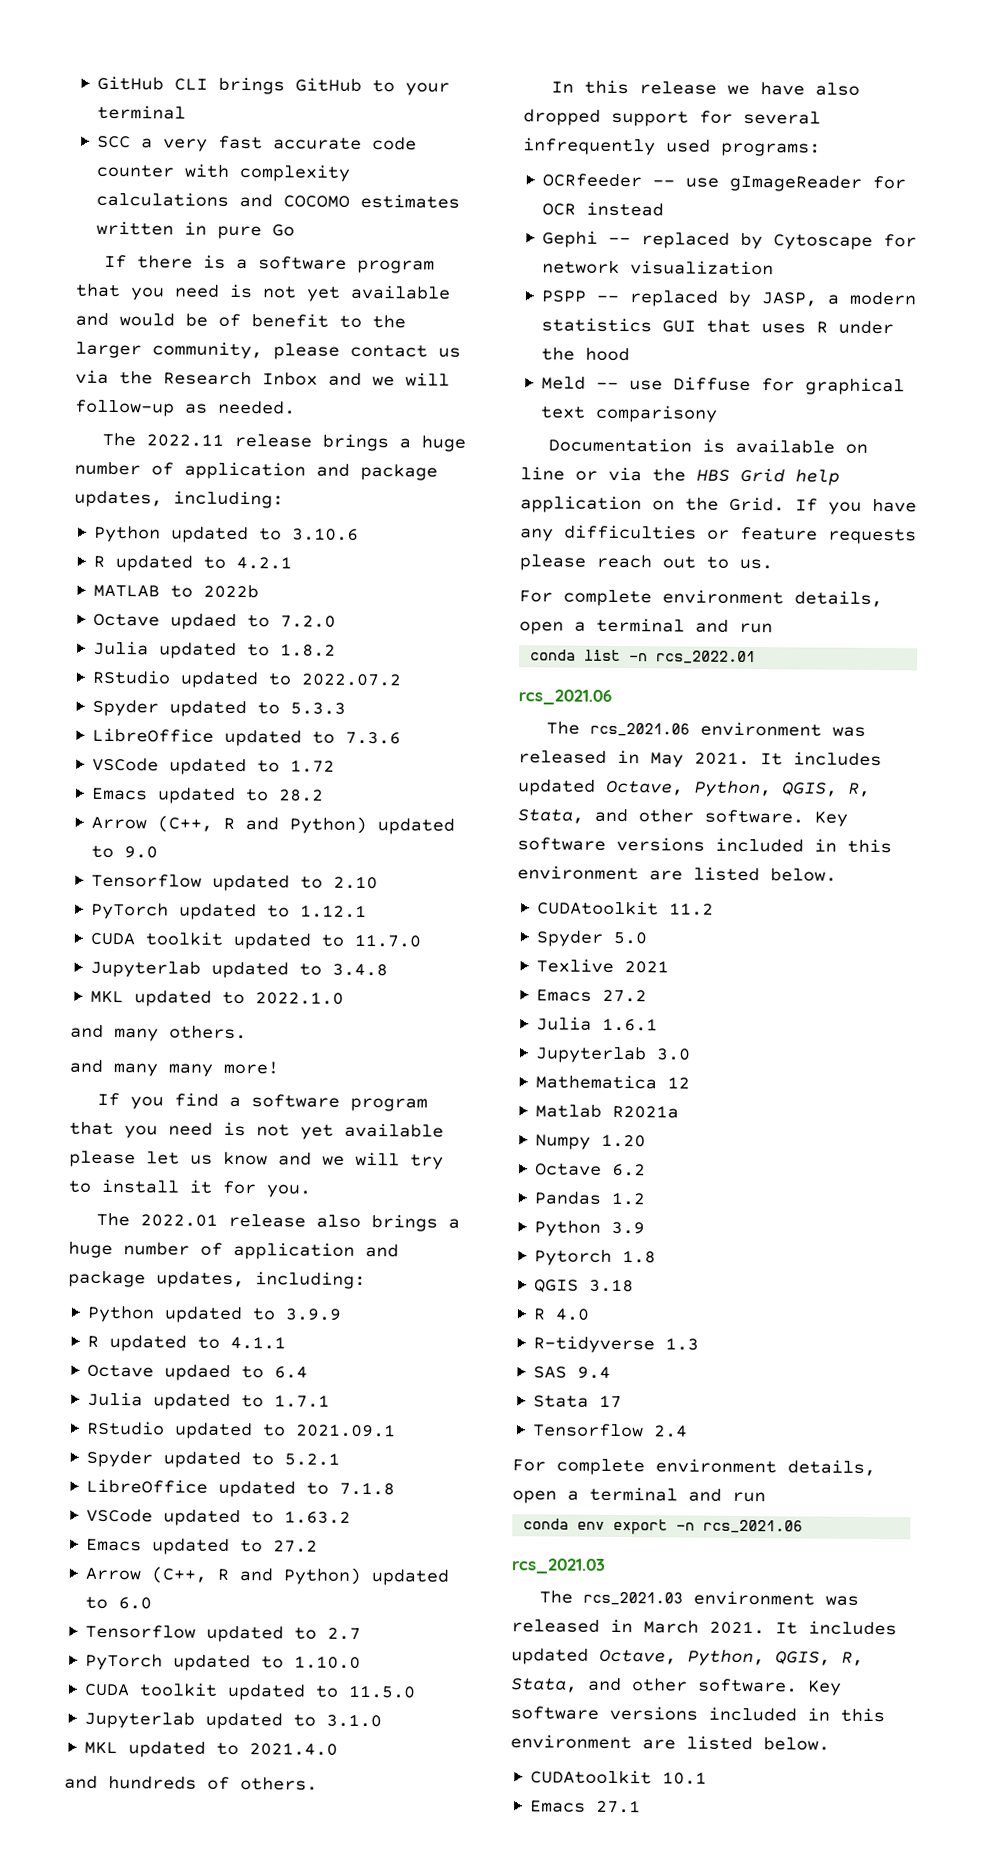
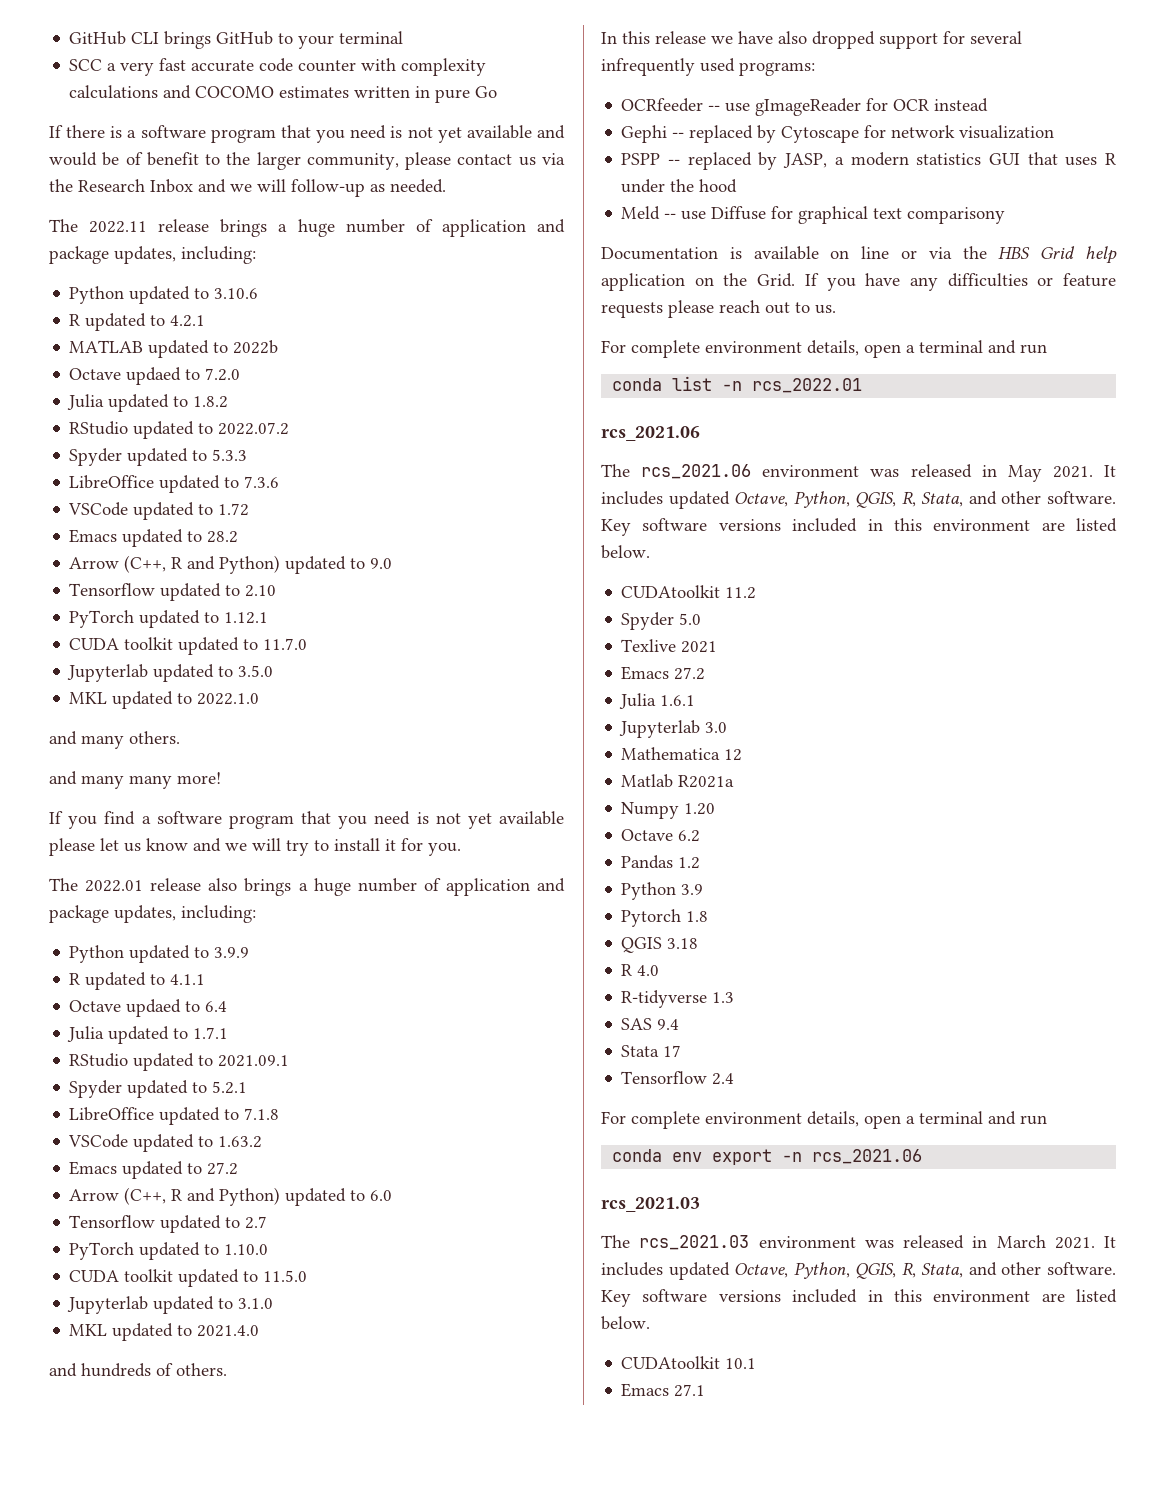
- MATLAB to 2022b
+ MATLAB updated to 2022b
- Jupyterlab updated to 3.4.8
+ Jupyterlab updated to 3.5.0

